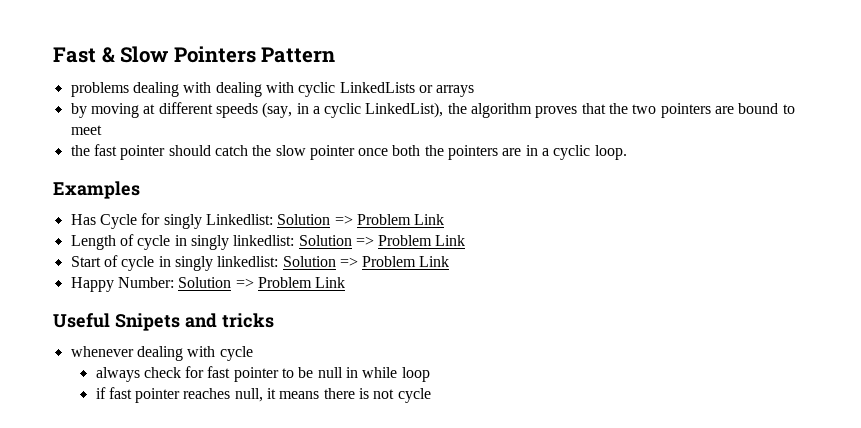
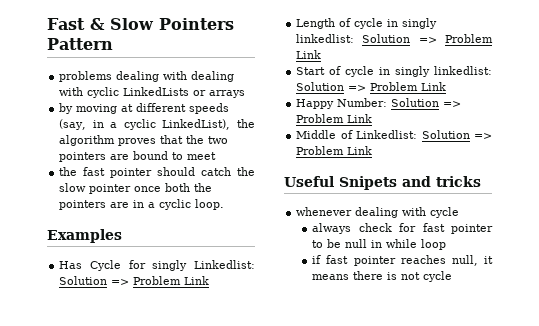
+ Middle of Linkedlist: Solution => Problem Link

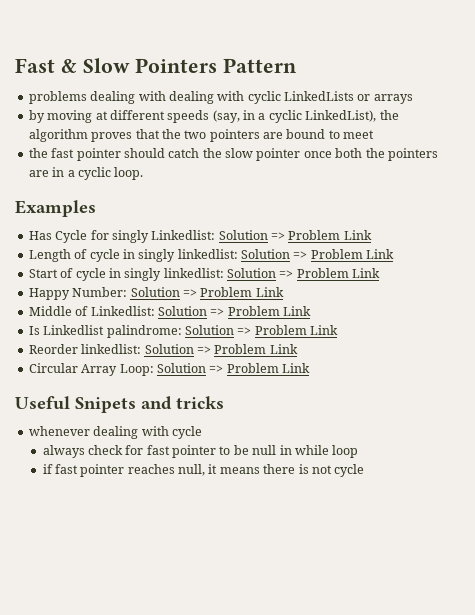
+ Is Linkedlist palindrome: Solution => Problem Link
+ Reorder linkedlist: Solution => Problem Link
+ Circular Array Loop: Solution => Problem Link

